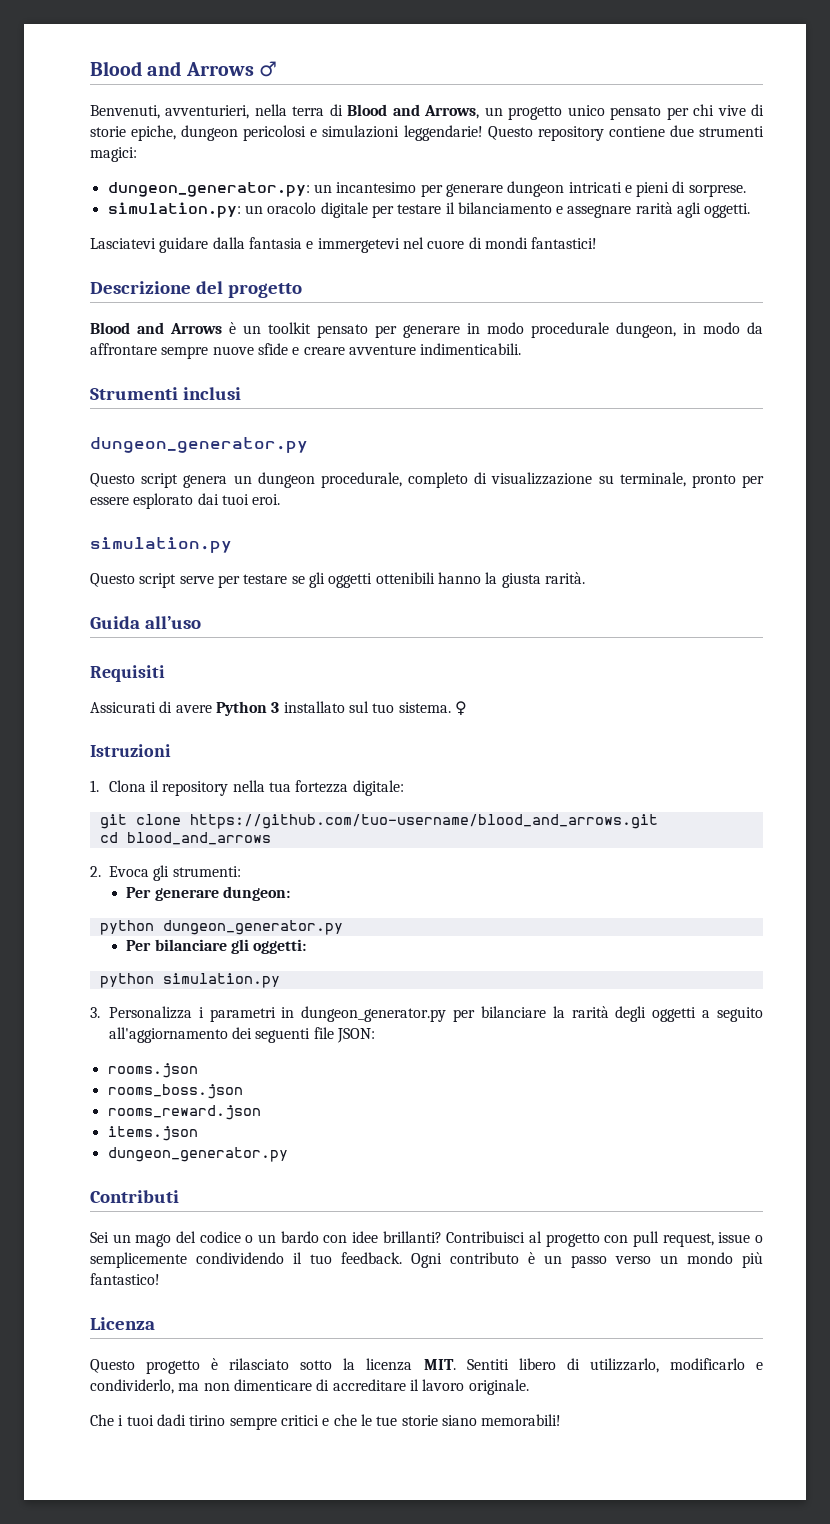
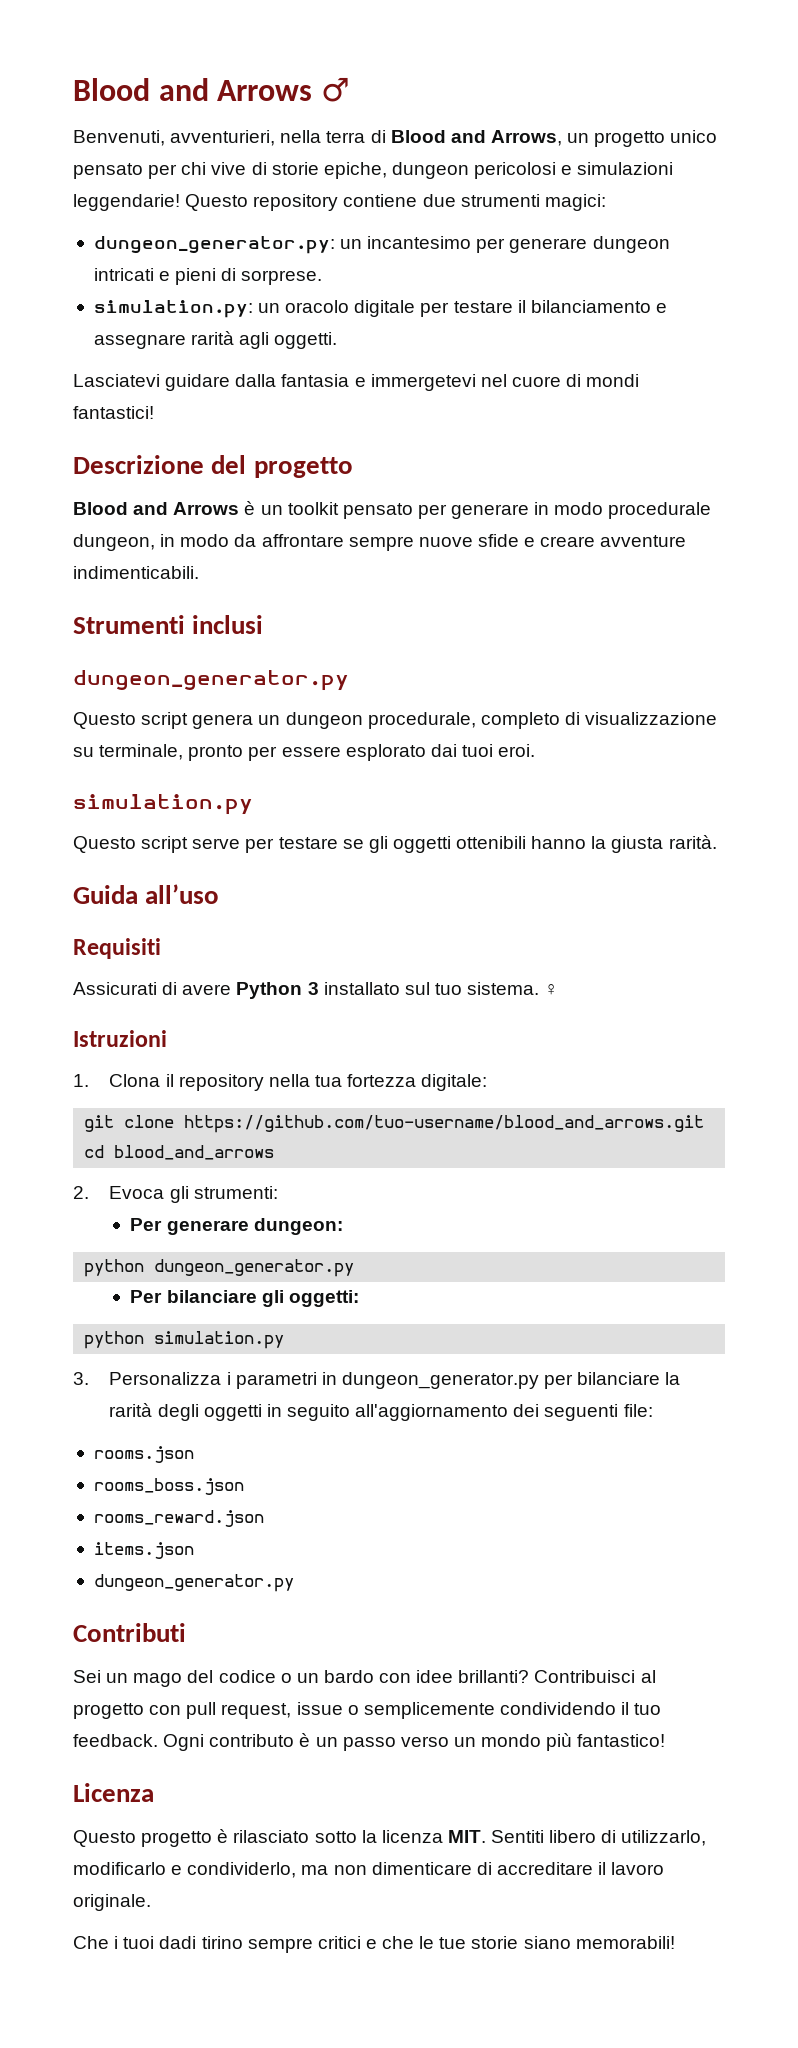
- 3. Personalizza i parametri in dungeon_generator.py per bilanciare la rarità degli oggetti a seguito all'aggiornamento dei seguenti file JSON:
+ 3. Personalizza i parametri in dungeon_generator.py per bilanciare la rarità degli oggetti in seguito all'aggiornamento dei seguenti file:

